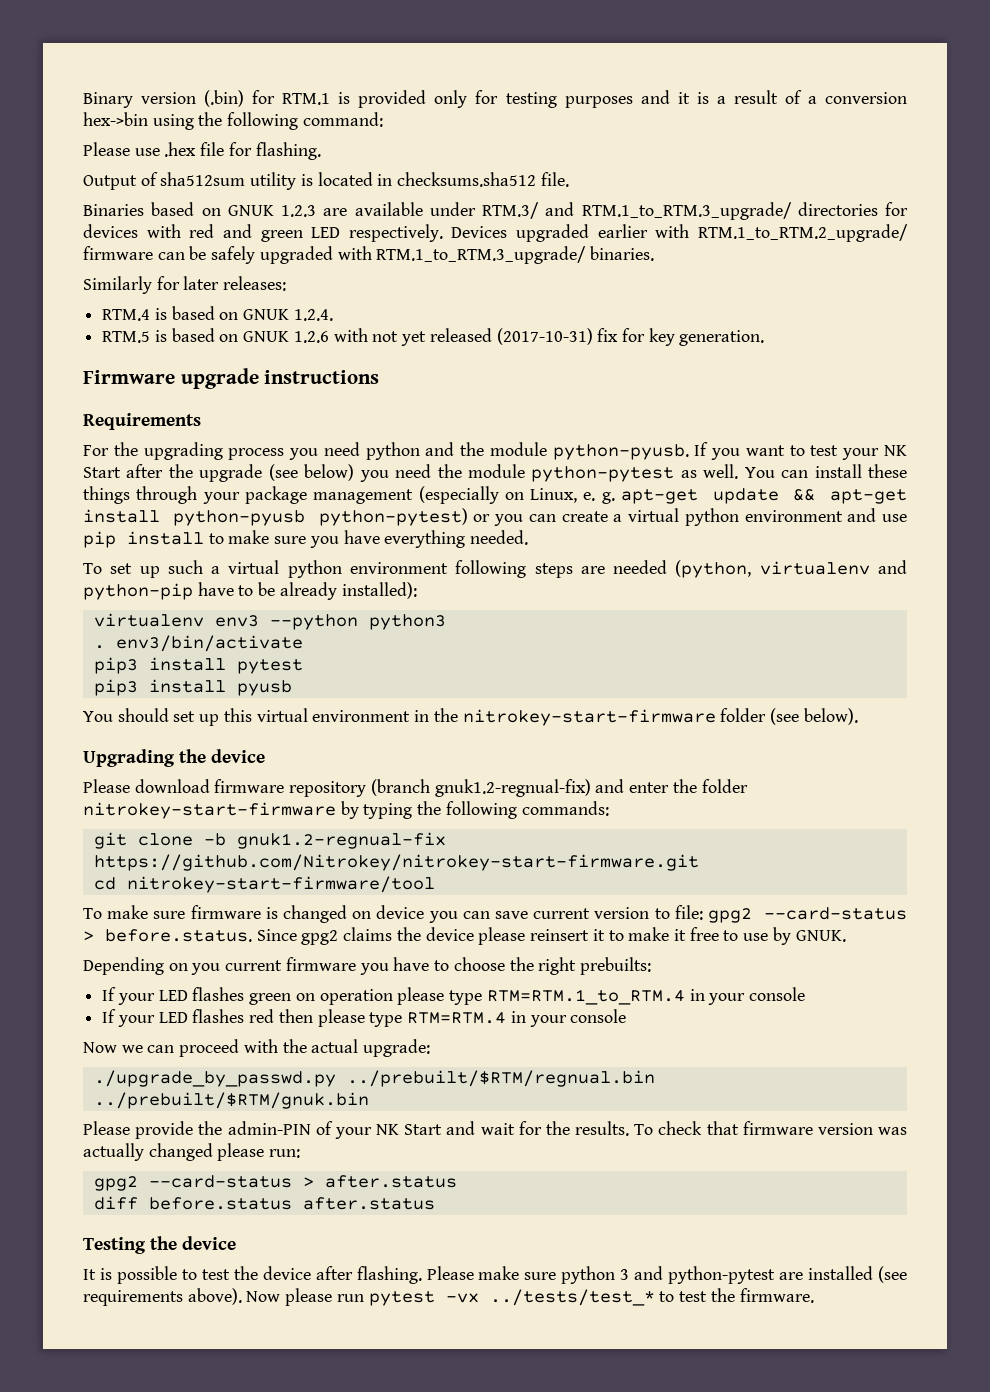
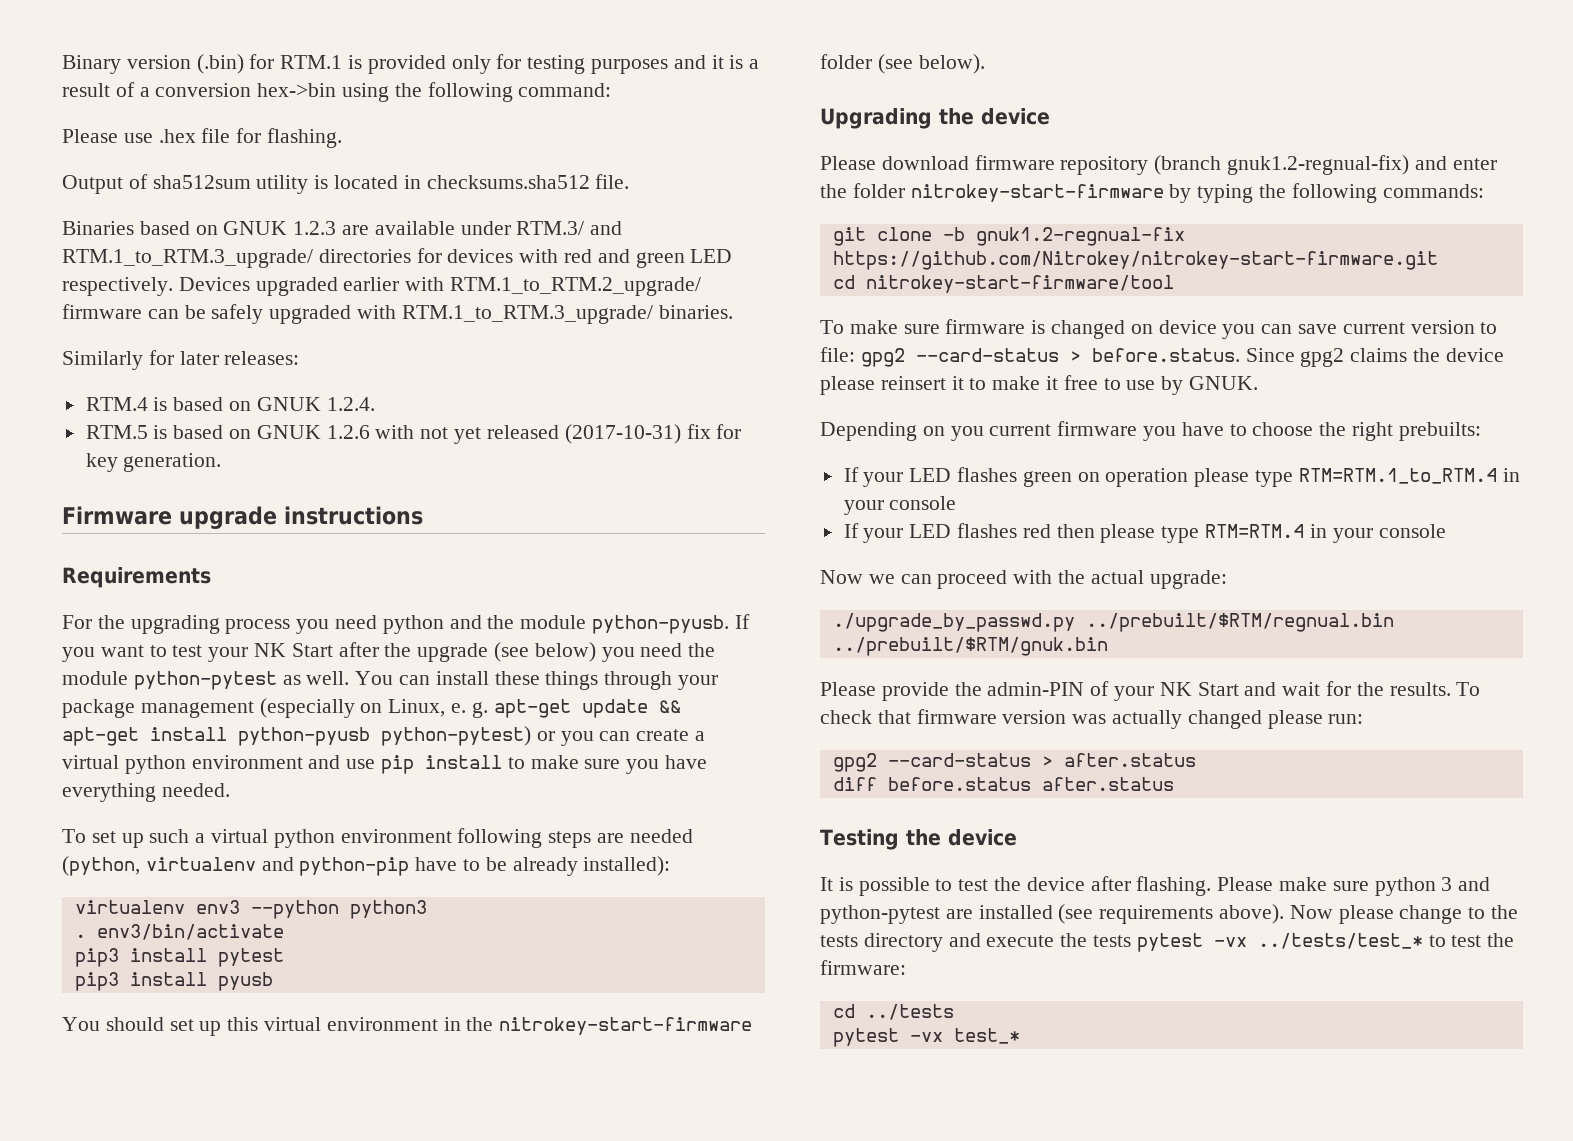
- Now please run pytest -vx ../tests/test_* to test the firmware.
+ Now please change to the tests directory and execute the tests pytest -vx ../tests/test_* to test the firmware:
+ cd ../tests
+ pytest -vx test_*

